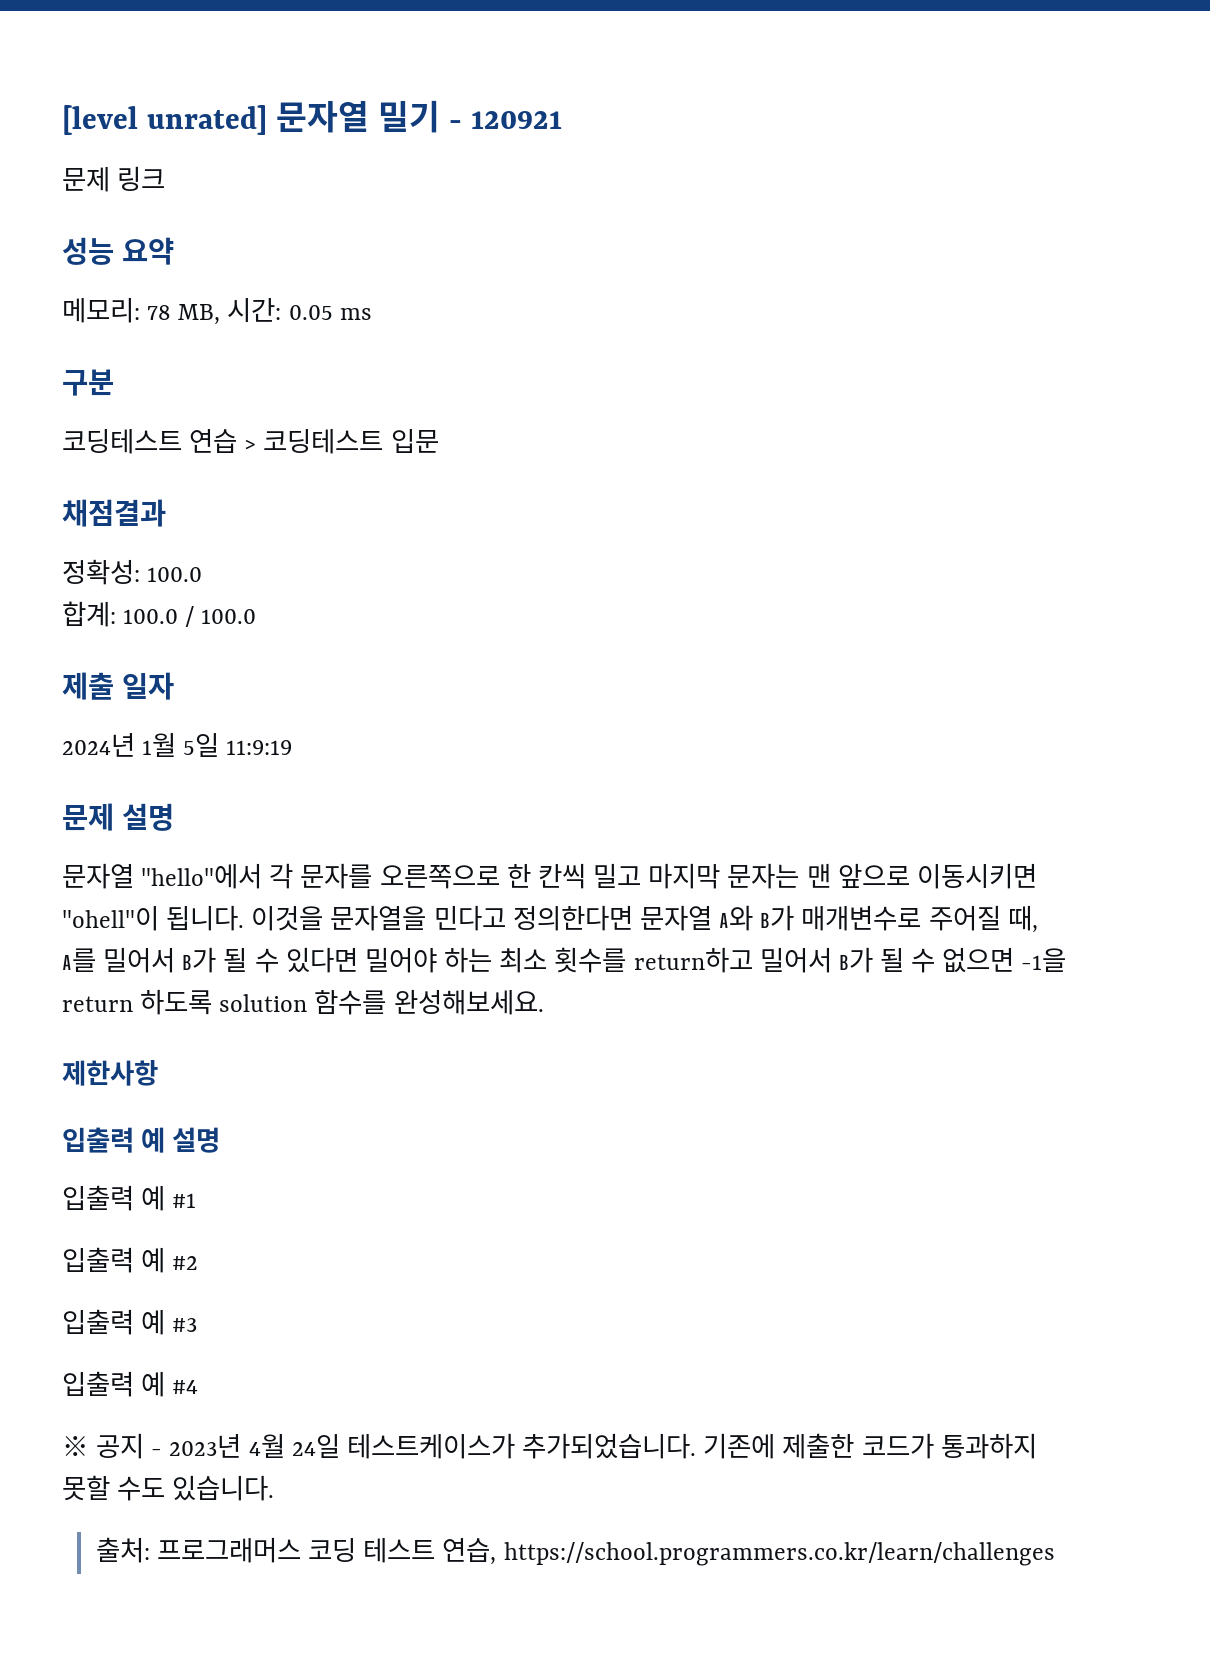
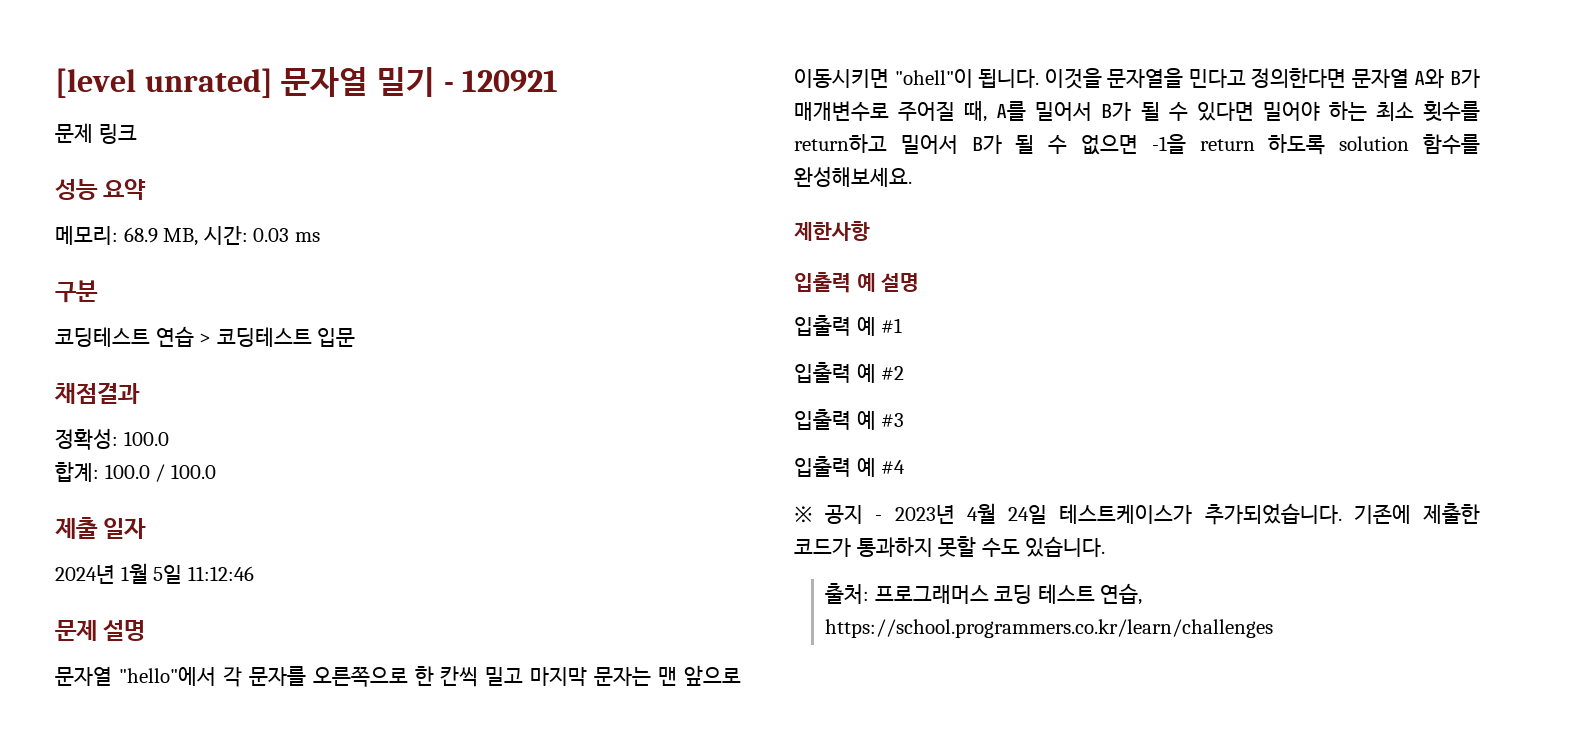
- 메모리: 78 MB, 시간: 0.05 ms
+ 메모리: 68.9 MB, 시간: 0.03 ms
- 2024년 1월 5일 11:9:19
+ 2024년 1월 5일 11:12:46

